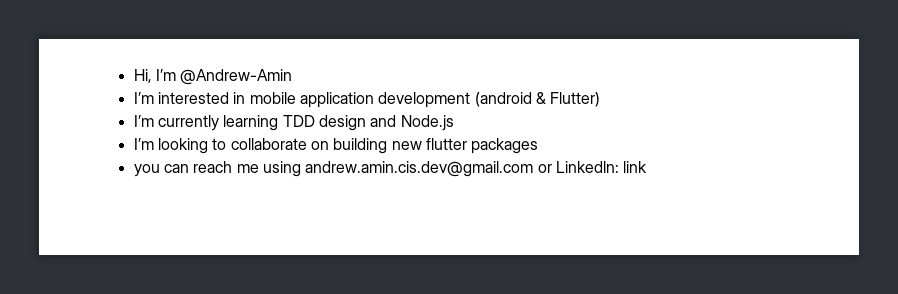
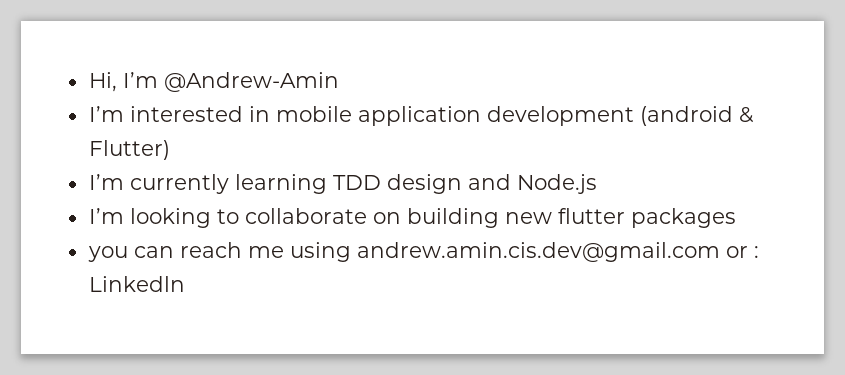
- you can reach me using andrew.amin.cis.dev@gmail.com or Linkedln: link
+ you can reach me using andrew.amin.cis.dev@gmail.com or : Linkedln

